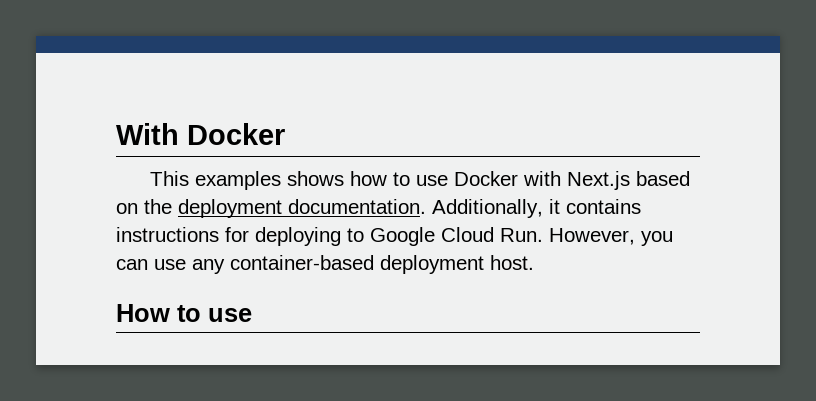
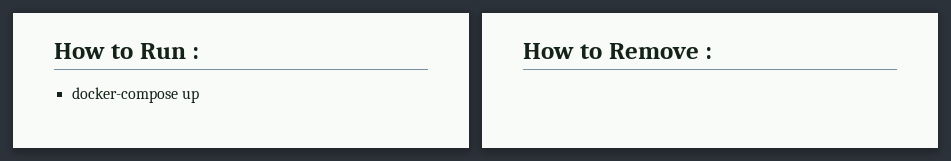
- With Docker
- This examples shows how to use Docker with Next.js based on the deployment documentation. Additionally, it contains instructions for deploying to Google Cloud Run. However, you can use any container-based deployment host.
- How to use
+ How to Run :
+ docker-compose up
+ How to Remove :

